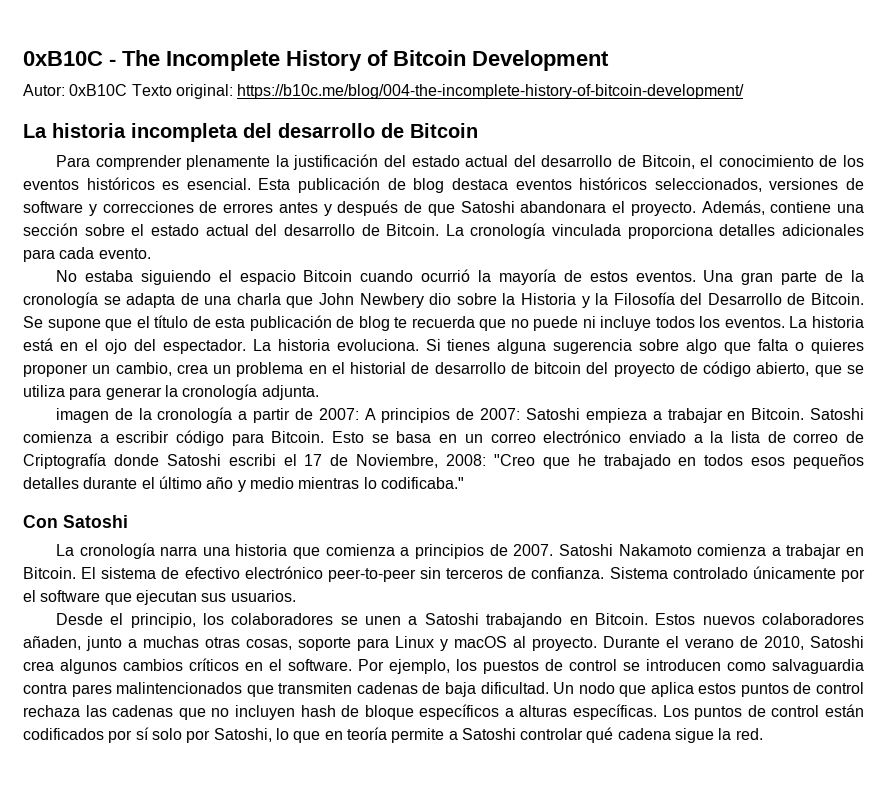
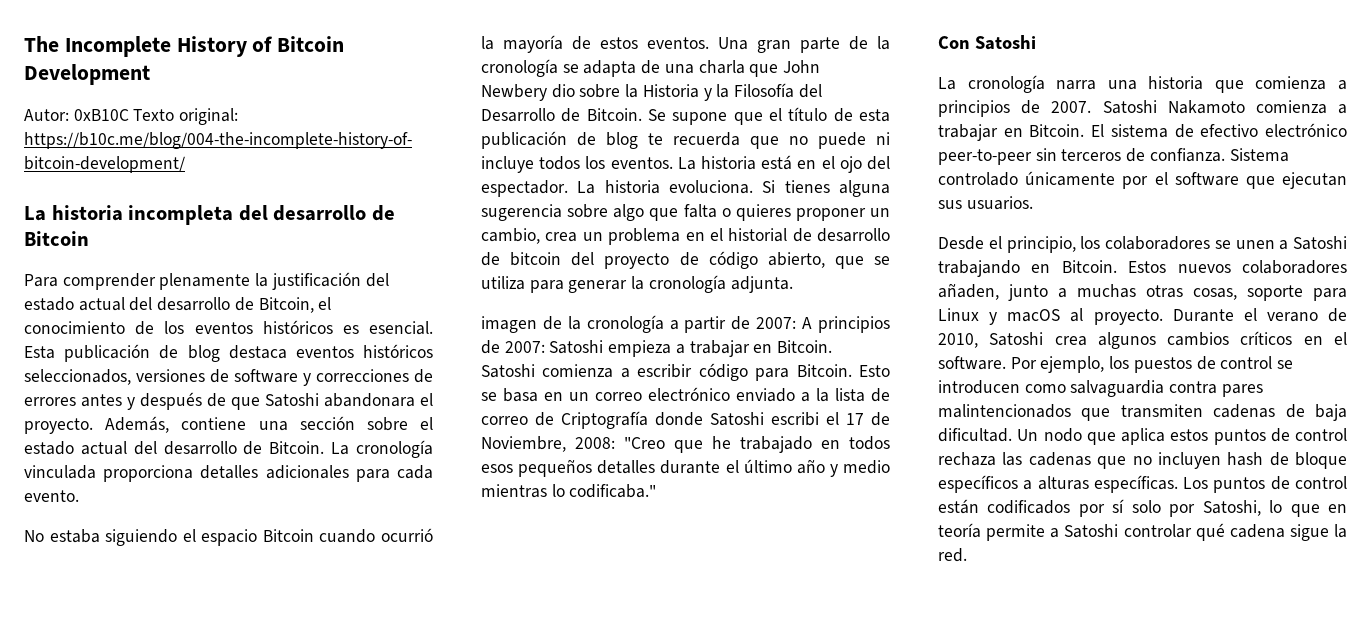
- 0xB10C - The Incomplete History of Bitcoin Development
+ The Incomplete History of Bitcoin Development

